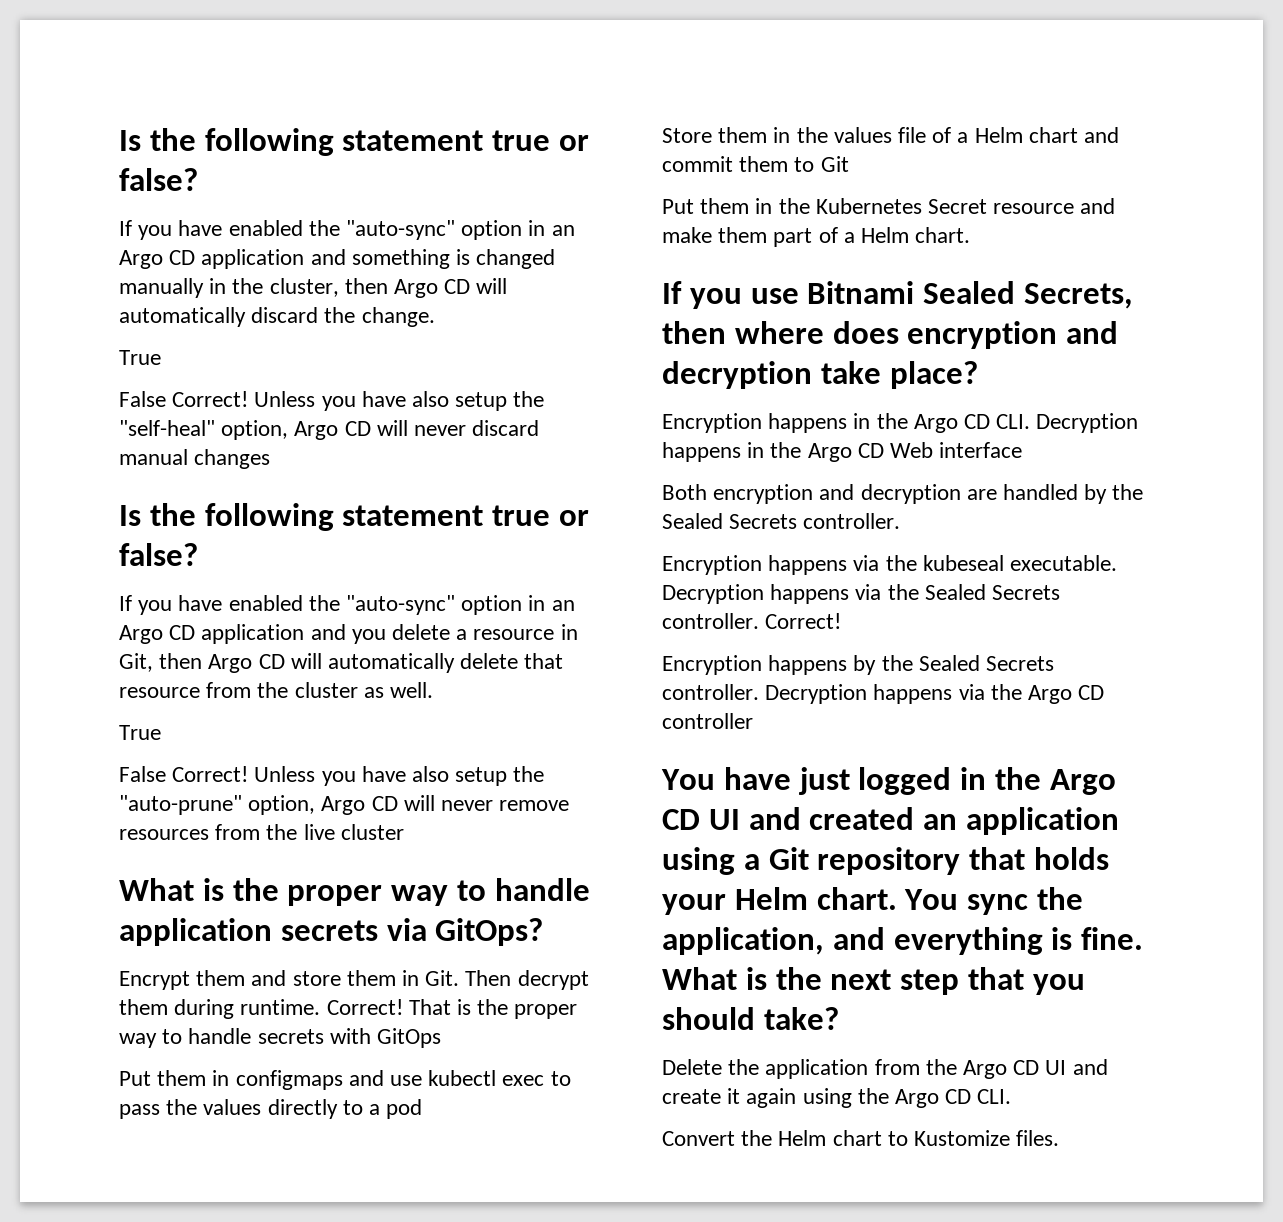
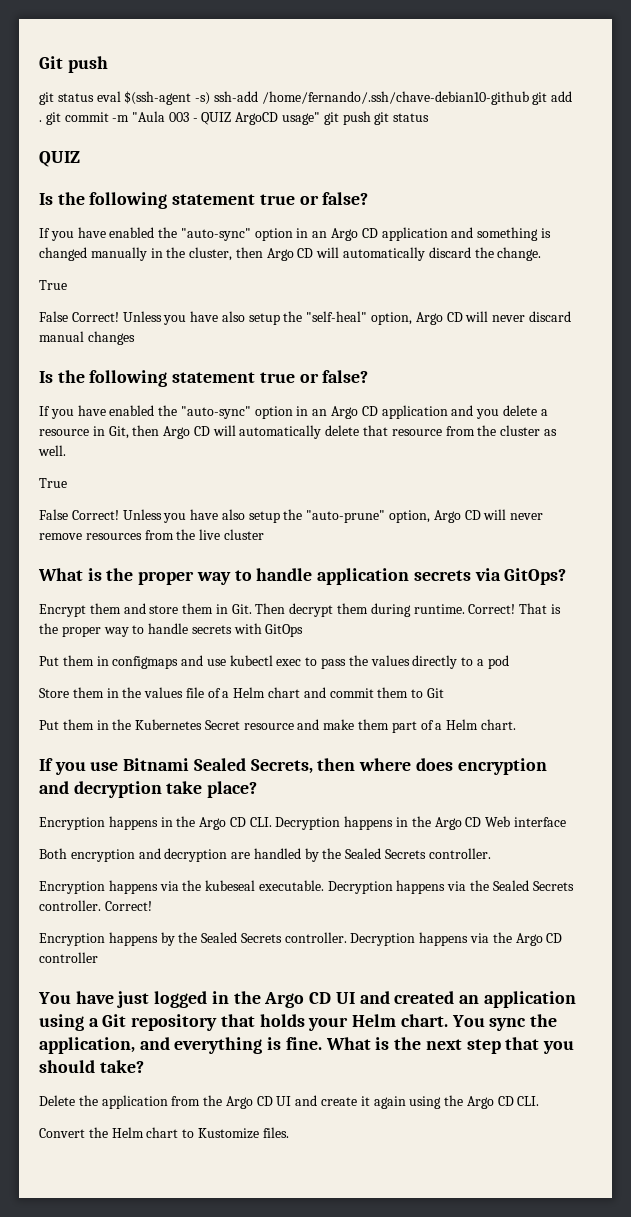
+ Git push
+ git status eval $(ssh-agent -s) ssh-add /home/fernando/.ssh/chave-debian10-github git add . git commit -m "Aula 003 - QUIZ ArgoCD usage" git push git status
+ QUIZ

